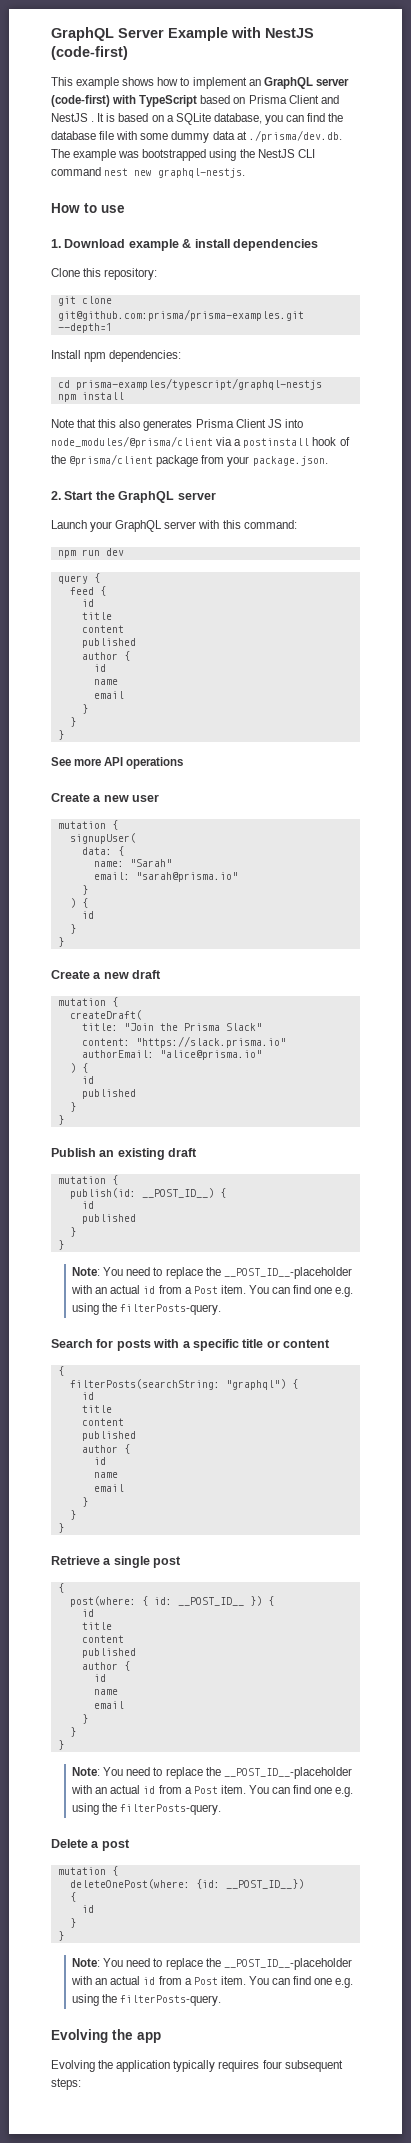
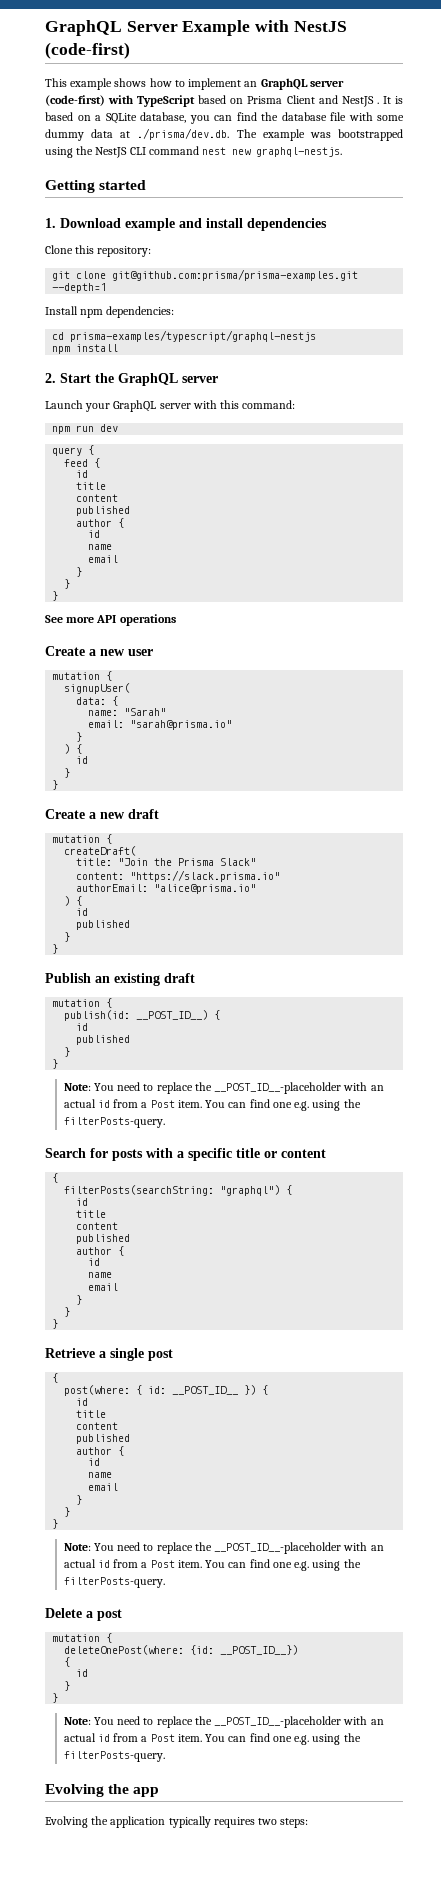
- How to use
+ Getting started
- 1. Download example & install dependencies
+ 1. Download example and install dependencies
- Note that this also generates Prisma Client JS into node_modules/@prisma/client via a postinstall hook of the @prisma/client package from your package.json.
- Evolving the application typically requires four subsequent steps:
+ Evolving the application typically requires two steps:

